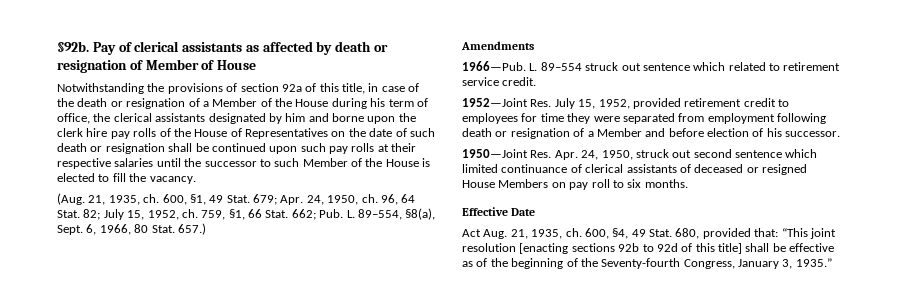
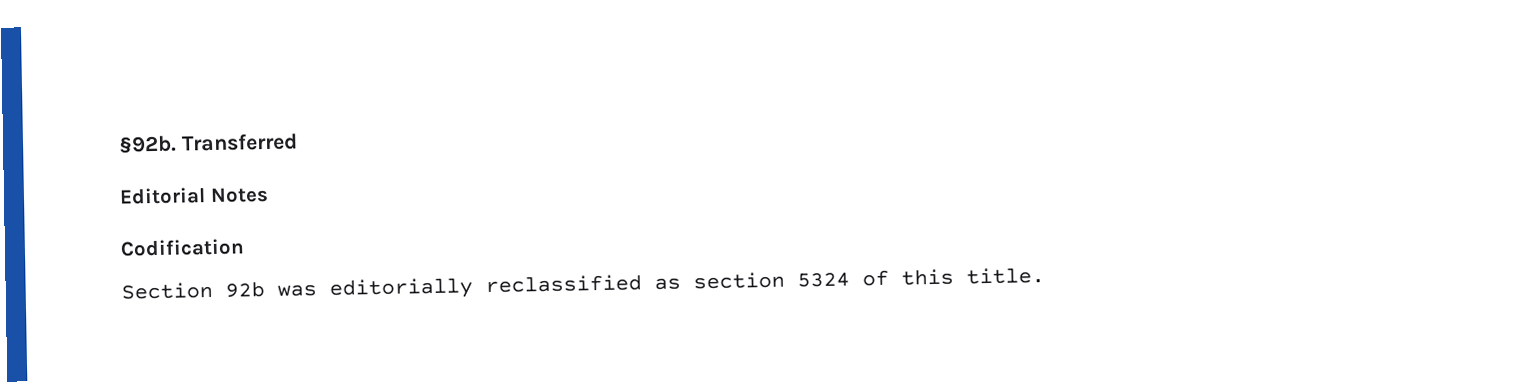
- Pay of clerical assistants as affected by death or resignation of Member of House
- Notwithstanding the provisions of section 92a of this title, in case of the death or resignation of a Member of the House during his term of office, the clerical assistants designated by him and borne upon the clerk hire pay rolls of the House of Representatives on the date of such death or resignation shall be continued upon such pay rolls at their respective salaries until the successor to such Member of the House is elected to fill the vacancy.
- (Aug. 21, 1935, ch. 600, §1, 49 Stat. 679; Apr. 24, 1950, ch. 96, 64 Stat. 82; July 15, 1952, ch. 759, §1, 66 Stat. 662; Pub. L. 89–554, §8(a), Sept. 6, 1966, 80 Stat. 657.)
- Amendments
- 1966—Pub. L. 89–554 struck out sentence which related to retirement service credit.
- 1952—Joint Res. July 15, 1952, provided retirement credit to employees for time they were separated from employment following death or resignation of a Member and before election of his successor.
- 1950—Joint Res. Apr. 24, 1950, struck out second sentence which limited continuance of clerical assistants of deceased or resigned House Members on pay roll to six months.
- Effective Date
- Act Aug. 21, 1935, ch. 600, §4, 49 Stat. 680, provided that: “This joint resolution [enacting sections 92b to 92d of this title] shall be effective as of the beginning of the Seventy-fourth Congress, January 3, 1935.”
+ Transferred
+ Editorial Notes
+ Codification
+ Section 92b was editorially reclassified as section 5324 of this title.

